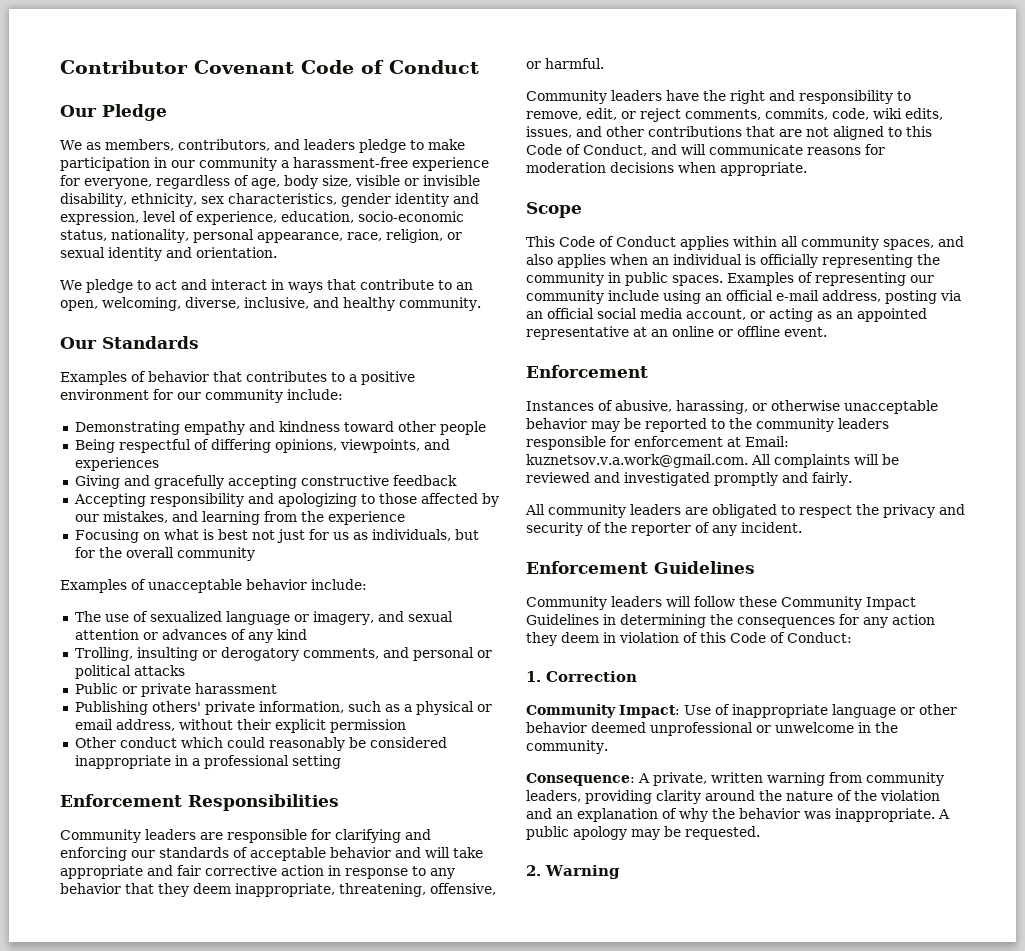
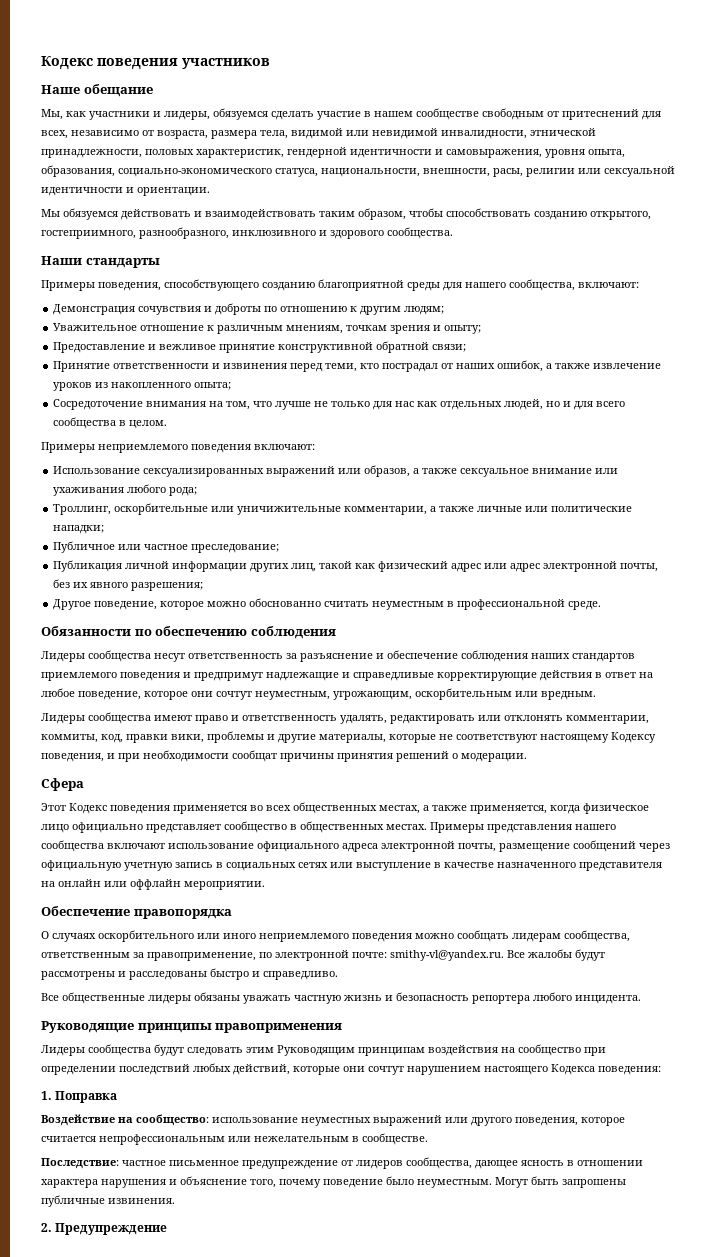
- Contributor Covenant Code of Conduct
- Our Pledge
- We as members, contributors, and leaders pledge to make participation in our community a harassment-free experience for everyone, regardless of age, body size, visible or invisible disability, ethnicity, sex characteristics, gender identity and expression, level of experience, education, socio-economic status, nationality, personal appearance, race, religion, or sexual identity and orientation.
- We pledge to act and interact in ways that contribute to an open, welcoming, diverse, inclusive, and healthy community.
- Our Standards
- Examples of behavior that contributes to a positive environment for our community include:
- Demonstrating empathy and kindness toward other people
- Being respectful of differing opinions, viewpoints, and experiences
- Giving and gracefully accepting constructive feedback
- Accepting responsibility and apologizing to those affected by our mistakes, and learning from the experience
- Focusing on what is best not just for us as individuals, but for the overall community
- Examples of unacceptable behavior include:
- The use of sexualized language or imagery, and sexual attention or advances of any kind
- Trolling, insulting or derogatory comments, and personal or political attacks
- Public or private harassment
- Publishing others' private information, such as a physical or email address, without their explicit permission
- Other conduct which could reasonably be considered inappropriate in a professional setting
- Enforcement Responsibilities
- Community leaders are responsible for clarifying and enforcing our standards of acceptable behavior and will take appropriate and fair corrective action in response to any behavior that they deem inappropriate, threatening, offensive, or harmful.
- Community leaders have the right and responsibility to remove, edit, or reject comments, commits, code, wiki edits, issues, and other contributions that are not aligned to this Code of Conduct, and will communicate reasons for moderation decisions when appropriate.
- Scope
- This Code of Conduct applies within all community spaces, and also applies when an individual is officially representing the community in public spaces. Examples of representing our community include using an official e-mail address, posting via an official social media account, or acting as an appointed representative at an online or offline event.
- Enforcement
- Instances of abusive, harassing, or otherwise unacceptable behavior may be reported to the community leaders responsible for enforcement at Email: kuznetsov.v.a.work@gmail.com. All complaints will be reviewed and investigated promptly and fairly.
- All community leaders are obligated to respect the privacy and security of the reporter of any incident.
- Enforcement Guidelines
- Community leaders will follow these Community Impact Guidelines in determining the consequences for any action they deem in violation of this Code of Conduct:
- 1. Correction
- Community Impact: Use of inappropriate language or other behavior deemed unprofessional or unwelcome in the community.
- Consequence: A private, written warning from community leaders, providing clarity around the nature of the violation and an explanation of why the behavior was inappropriate. A public apology may be requested.
+ Кодекс поведения участников
+ Наше обещание
+ Мы, как участники и лидеры, обязуемся сделать участие в нашем сообществе свободным от притеснений для всех, независимо от возраста, размера тела, видимой или невидимой инвалидности, этнической принадлежности, половых характеристик, гендерной идентичности и самовыражения, уровня опыта, образования, социально-экономического статуса, национальности, внешности, расы, религии или сексуальной идентичности и ориентации.
+ Мы обязуемся действовать и взаимодействовать таким образом, чтобы способствовать созданию открытого, гостеприимного, разнообразного, инклюзивного и здорового сообщества.
+ Наши стандарты
+ Примеры поведения, способствующего созданию благоприятной среды для нашего сообщества, включают:
+ Демонстрация сочувствия и доброты по отношению к другим людям;
+ Уважительное отношение к различным мнениям, точкам зрения и опыту;
+ Предоставление и вежливое принятие конструктивной обратной связи;
+ Принятие ответственности и извинения перед теми, кто пострадал от наших ошибок, а также извлечение уроков из накопленного опыта;
+ Сосредоточение внимания на том, что лучше не только для нас как отдельных людей, но и для всего сообщества в целом.
+ Примеры неприемлемого поведения включают:
+ Использование сексуализированных выражений или образов, а также сексуальное внимание или ухаживания любого рода;
+ Троллинг, оскорбительные или уничижительные комментарии, а также личные или политические нападки;
+ Публичное или частное преследование;
+ Публикация личной информации других лиц, такой как физический адрес или адрес электронной почты, без их явного разрешения;
+ Другое поведение, которое можно обоснованно считать неуместным в профессиональной среде.
+ Обязанности по обеспечению соблюдения
+ Лидеры сообщества несут ответственность за разъяснение и обеспечение соблюдения наших стандартов приемлемого поведения и предпримут надлежащие и справедливые корректирующие действия в ответ на любое поведение, которое они сочтут неуместным, угрожающим, оскорбительным или вредным.
+ Лидеры сообщества имеют право и ответственность удалять, редактировать или отклонять комментарии, коммиты, код, правки вики, проблемы и другие материалы, которые не соответствуют настоящему Кодексу поведения, и при необходимости сообщат причины принятия решений о модерации.
+ Сфера
+ Этот Кодекс поведения применяется во всех общественных местах, а также применяется, когда физическое лицо официально представляет сообщество в общественных местах. Примеры представления нашего сообщества включают использование официального адреса электронной почты, размещение сообщений через официальную учетную запись в социальных сетях или выступление в качестве назначенного представителя на онлайн или оффлайн мероприятии.
+ Обеспечение правопорядка
+ О случаях оскорбительного или иного неприемлемого поведения можно сообщать лидерам сообщества, ответственным за правоприменение, по электронной почте: smithy-vl@yandex.ru. Все жалобы будут рассмотрены и расследованы быстро и справедливо.
+ Все общественные лидеры обязаны уважать частную жизнь и безопасность репортера любого инцидента.
+ Руководящие принципы правоприменения
+ Лидеры сообщества будут следовать этим Руководящим принципам воздействия на сообщество при определении последствий любых действий, которые они сочтут нарушением настоящего Кодекса поведения:
+ 1. Поправка
+ Воздействие на сообщество: использование неуместных выражений или другого поведения, которое считается непрофессиональным или нежелательным в сообществе.
+ Последствие: частное письменное предупреждение от лидеров сообщества, дающее ясность в отношении характера нарушения и объяснение того, почему поведение было неуместным. Могут быть запрошены публичные извинения.
- 2. Warning
+ 2. Предупреждение

